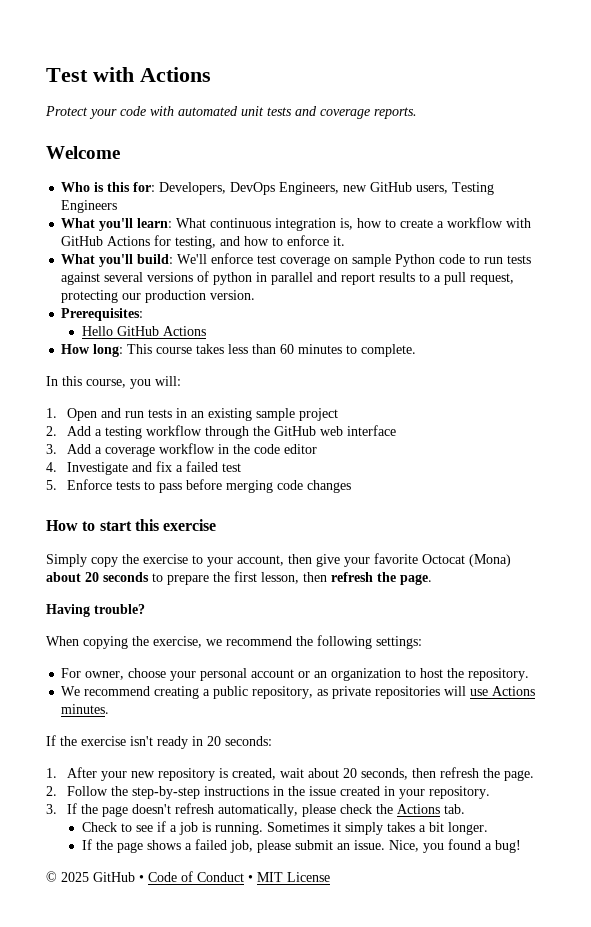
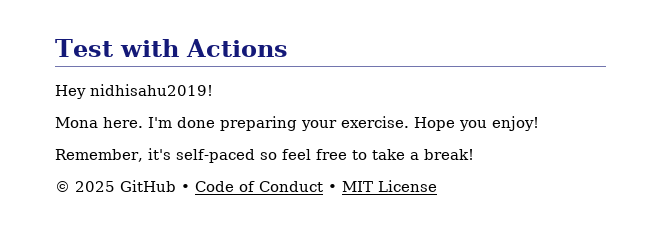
- Protect your code with automated unit tests and coverage reports.
- Welcome
- Who is this for: Developers, DevOps Engineers, new GitHub users, Testing Engineers
- What you'll learn: What continuous integration is, how to create a workflow with GitHub Actions for testing, and how to enforce it.
- What you'll build: We'll enforce test coverage on sample Python code to run tests against several versions of python in parallel and report results to a pull request, protecting our production version.
- Prerequisites:
- Hello GitHub Actions
- How long: This course takes less than 60 minutes to complete.
- In this course, you will:
- 1. Open and run tests in an existing sample project
- 2. Add a testing workflow through the GitHub web interface
- 3. Add a coverage workflow in the code editor
- 4. Investigate and fix a failed test
- 5. Enforce tests to pass before merging code changes
- How to start this exercise
- Simply copy the exercise to your account, then give your favorite Octocat (Mona) about 20 seconds to prepare the first lesson, then refresh the page.
- Having trouble?
- When copying the exercise, we recommend the following settings:
- For owner, choose your personal account or an organization to host the repository.
- We recommend creating a public repository, as private repositories will use Actions minutes.
- If the exercise isn't ready in 20 seconds:
- 1. After your new repository is created, wait about 20 seconds, then refresh the page.
- 2. Follow the step-by-step instructions in the issue created in your repository.
- 3. If the page doesn't refresh automatically, please check the Actions tab.
- Check to see if a job is running. Sometimes it simply takes a bit longer.
- If the page shows a failed job, please submit an issue. Nice, you found a bug!
+ Hey nidhisahu2019!
+ Mona here. I'm done preparing your exercise. Hope you enjoy!
+ Remember, it's self-paced so feel free to take a break!

